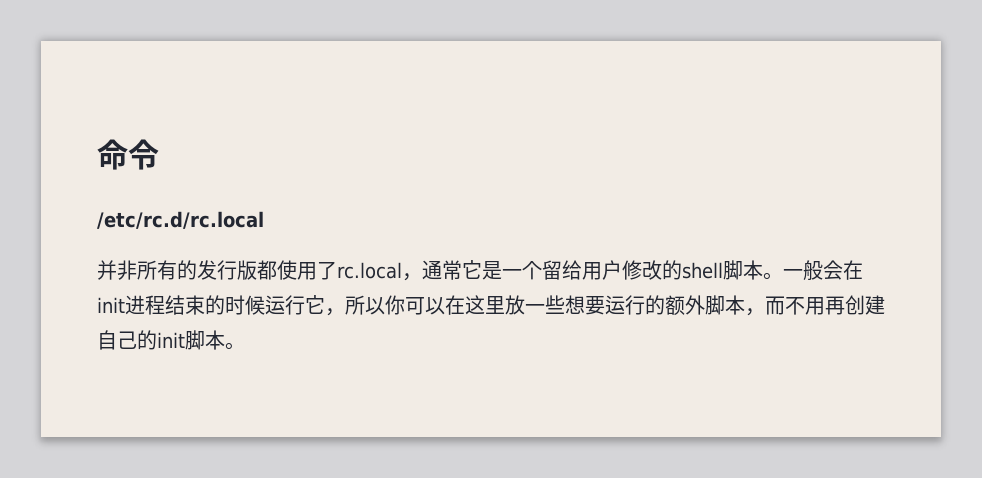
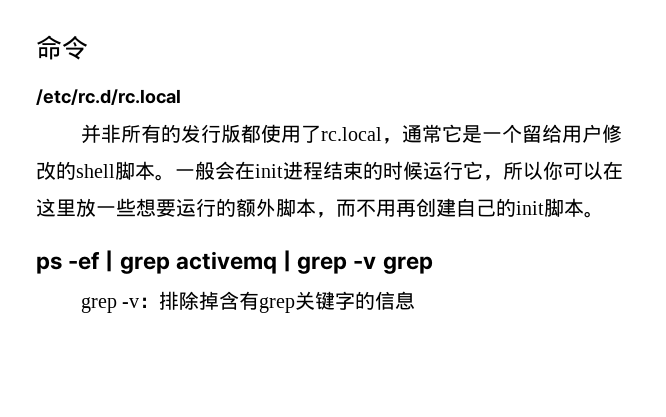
+ ps -ef | grep activemq | grep -v grep
+ grep -v：排除掉含有grep关键字的信息

